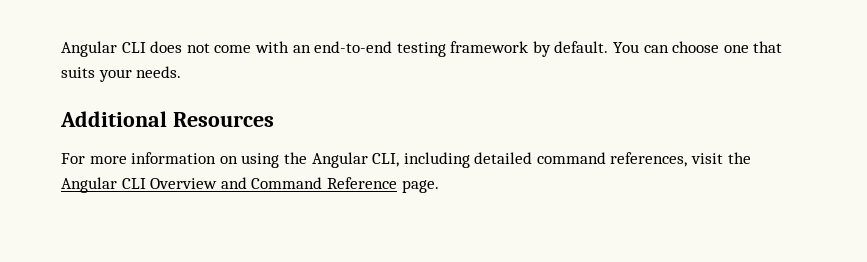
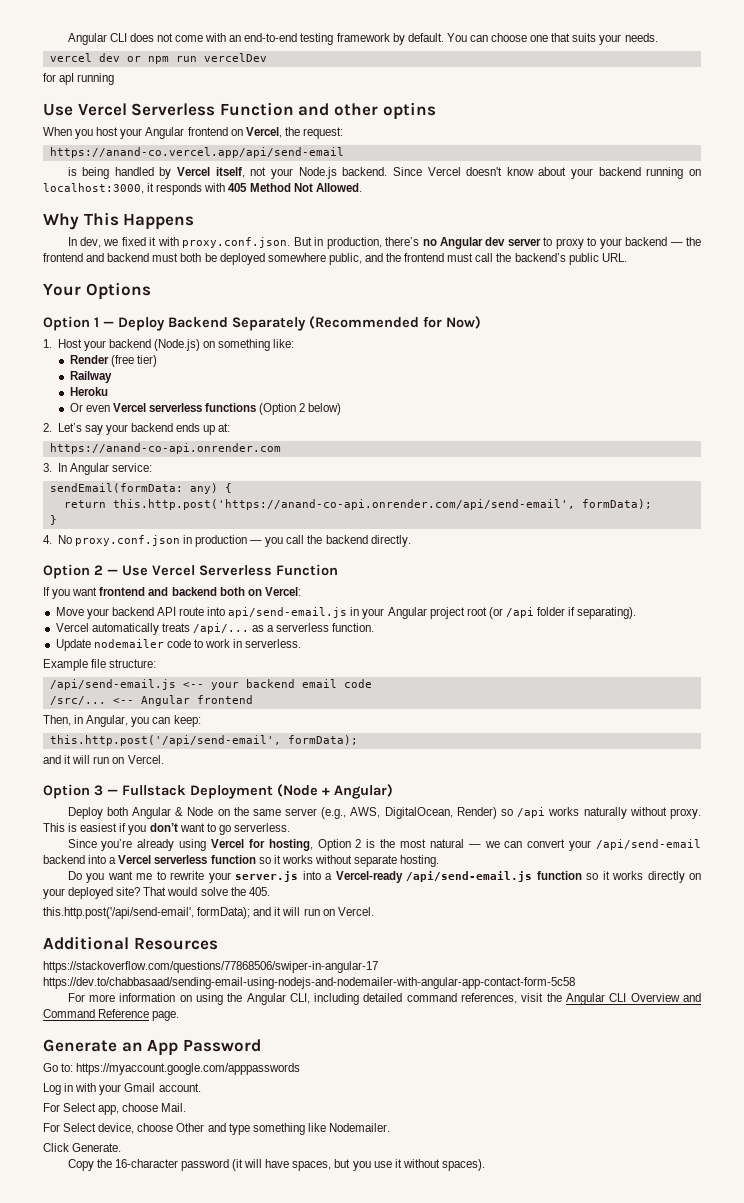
+ vercel dev or npm run vercelDev
+ for apI running
+ Use Vercel Serverless Function and other optins
+ When you host your Angular frontend on Vercel, the request:
+ https://anand-co.vercel.app/api/send-email
+ is being handled by Vercel itself, not your Node.js backend. Since Vercel doesn't know about your backend running on localhost:3000, it responds with 405 Method Not Allowed.
+ Why This Happens
+ In dev, we fixed it with proxy.conf.json. But in production, there’s no Angular dev server to proxy to your backend — the frontend and backend must both be deployed somewhere public, and the frontend must call the backend’s public URL.
+ Your Options
+ Option 1 — Deploy Backend Separately (Recommended for Now)
+ 1. Host your backend (Node.js) on something like:
+ Render (free tier)
+ Railway
+ Heroku
+ Or even Vercel serverless functions (Option 2 below)
+ 2. Let’s say your backend ends up at:
+ https://anand-co-api.onrender.com
+ 3. In Angular service:
+ sendEmail(formData: any) {
+ return this.http.post('https://anand-co-api.onrender.com/api/send-email', formData);
+ }
+ 4. No proxy.conf.json in production — you call the backend directly.
+ Option 2 — Use Vercel Serverless Function
+ If you want frontend and backend both on Vercel:
+ Move your backend API route into api/send-email.js in your Angular project root (or /api folder if separating).
+ Vercel automatically treats /api/... as a serverless function.
+ Update nodemailer code to work in serverless.
+ Example file structure:
+ /api/send-email.js <-- your backend email code
+ /src/... <-- Angular frontend
+ Then, in Angular, you can keep:
+ this.http.post('/api/send-email', formData);
+ and it will run on Vercel.
+ Option 3 — Fullstack Deployment (Node + Angular)
+ Deploy both Angular & Node on the same server (e.g., AWS, DigitalOcean, Render) so /api works naturally without proxy. This is easiest if you don’t want to go serverless.
+ Since you’re already using Vercel for hosting, Option 2 is the most natural — we can convert your /api/send-email backend into a Vercel serverless function so it works without separate hosting.
+ Do you want me to rewrite your server.js into a Vercel-ready /api/send-email.js function so it works directly on your deployed site? That would solve the 405.
+ this.http.post('/api/send-email', formData); and it will run on Vercel.
+ https://stackoverflow.com/questions/77868506/swiper-in-angular-17 https://dev.to/chabbasaad/sending-email-using-nodejs-and-nodemailer-with-angular-app-contact-form-5c58
+ Generate an App Password
+ Go to: https://myaccount.google.com/apppasswords
+ Log in with your Gmail account.
+ For Select app, choose Mail.
+ For Select device, choose Other and type something like Nodemailer.
+ Click Generate.
+ Copy the 16-character password (it will have spaces, but you use it without spaces).

